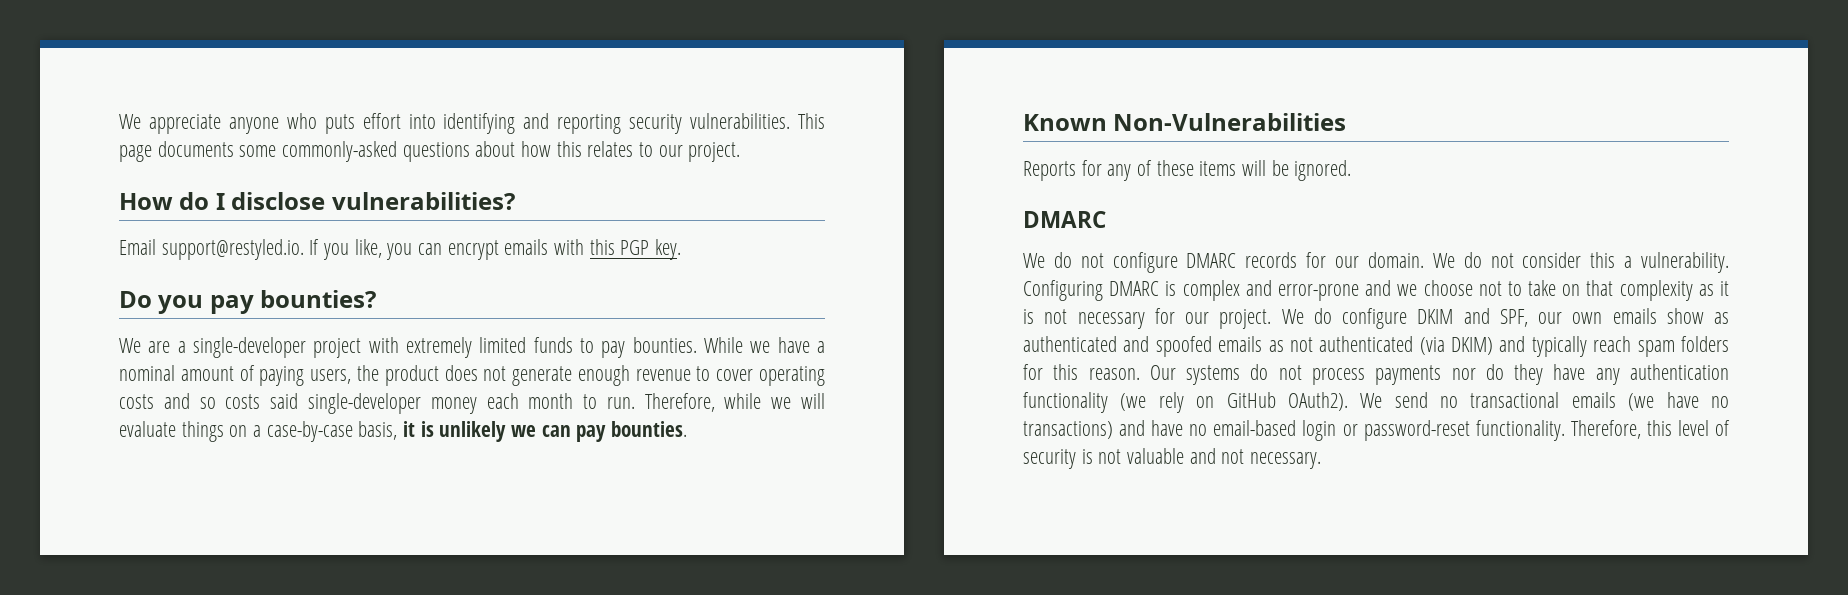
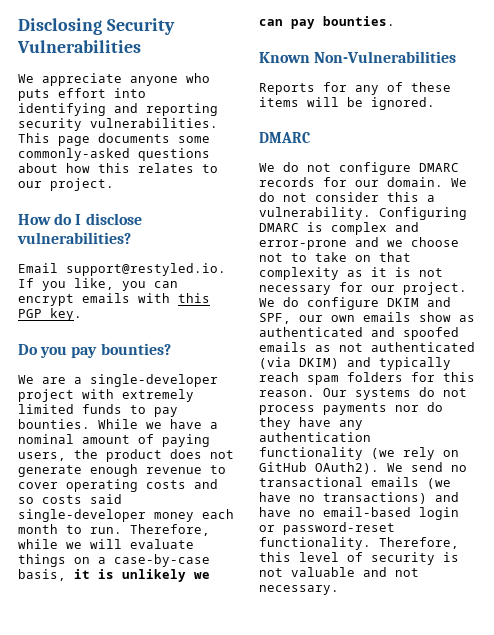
+ Disclosing Security Vulnerabilities

